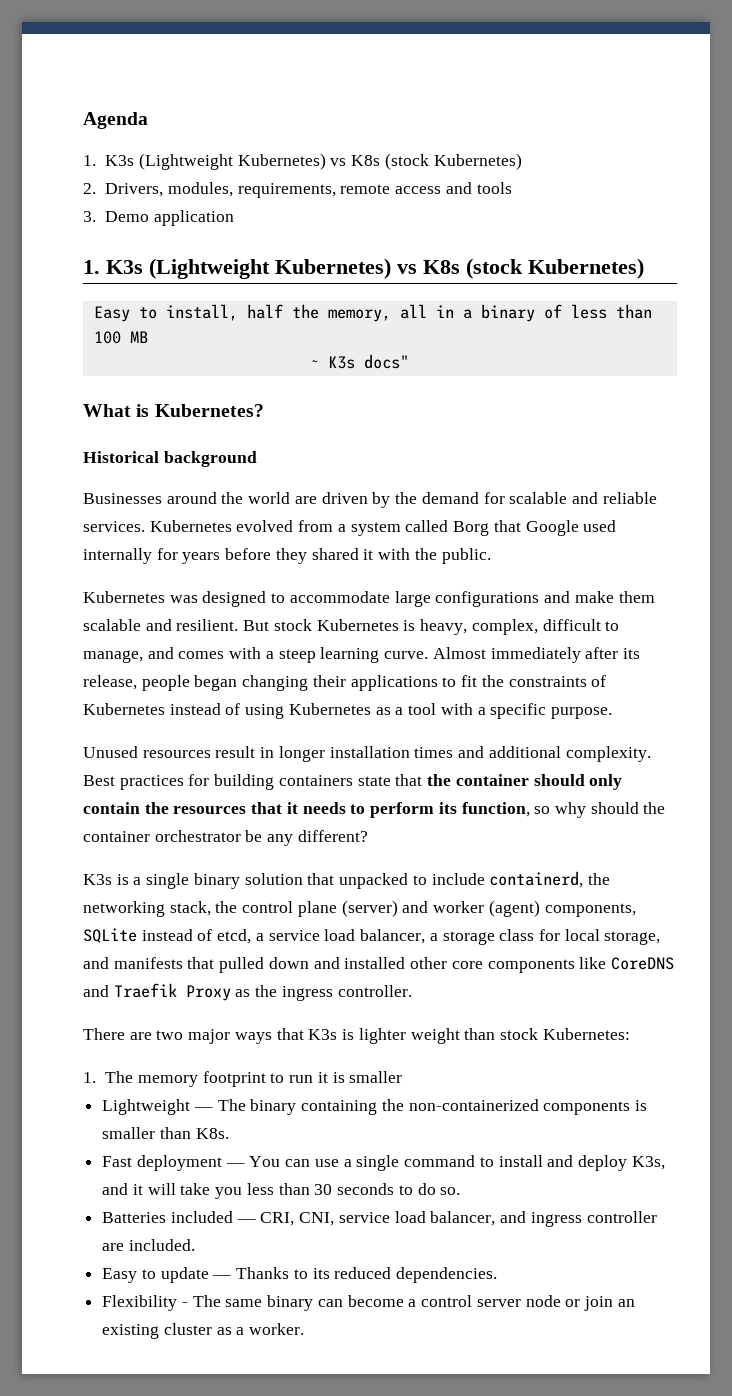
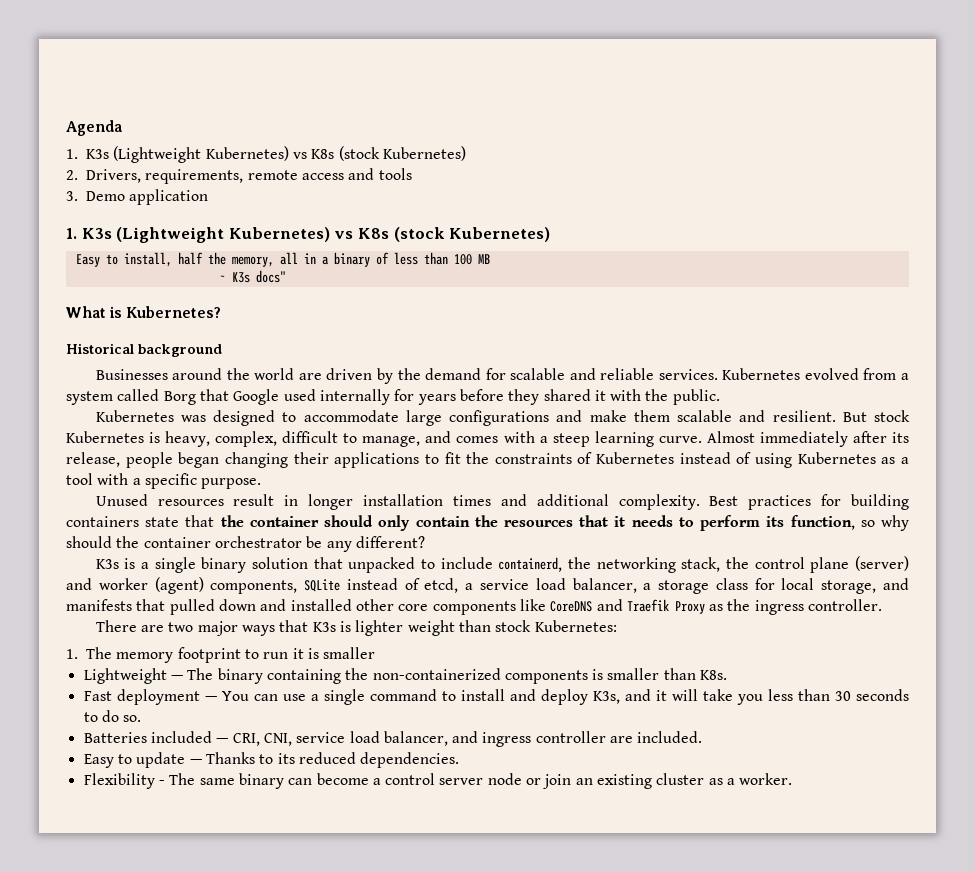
- 2. Drivers, modules, requirements, remote access and tools
+ 2. Drivers, requirements, remote access and tools

